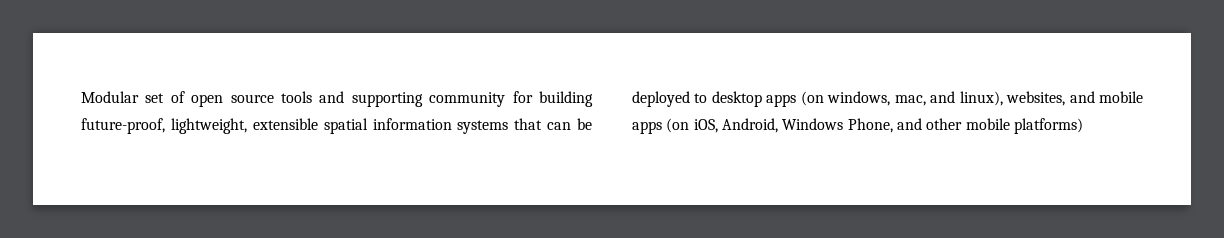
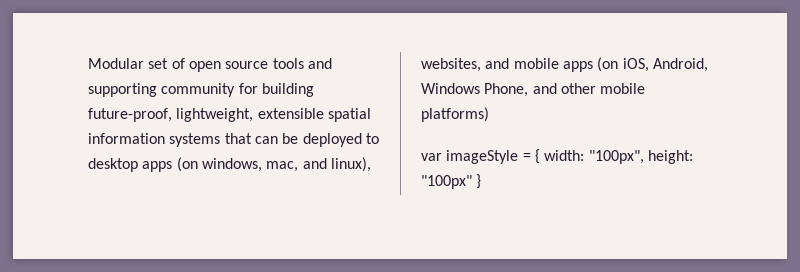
+ var imageStyle = { width: "100px", height: "100px" }

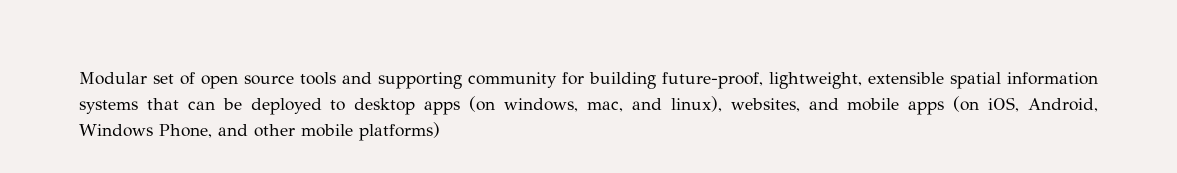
- var imageStyle = { width: "100px", height: "100px" }

